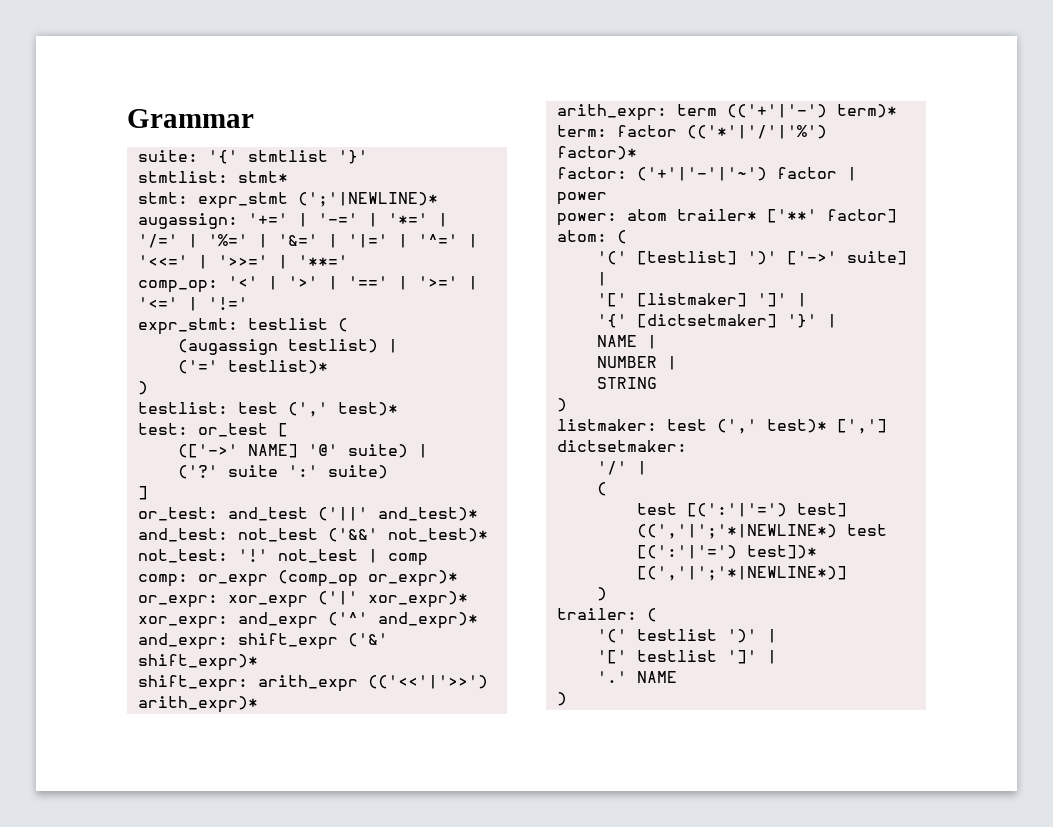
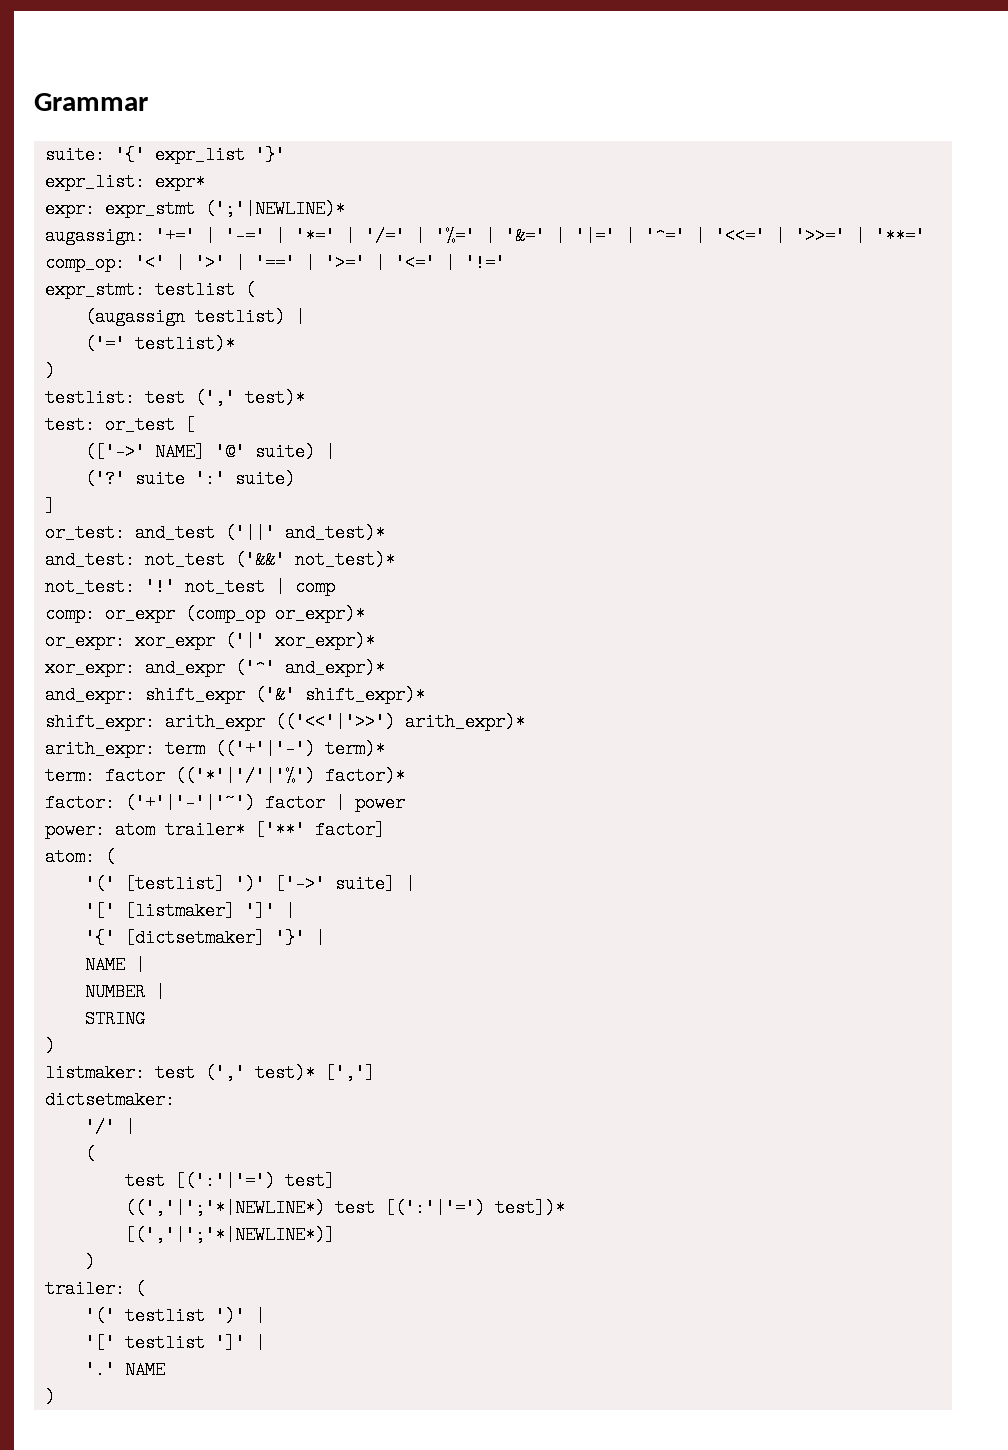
- suite: '{' stmtlist '}'
+ suite: '{' expr_list '}'
- stmtlist: stmt*
- stmt: expr_stmt (';'|NEWLINE)*
+ expr_list: expr*
+ expr: expr_stmt (';'|NEWLINE)*

